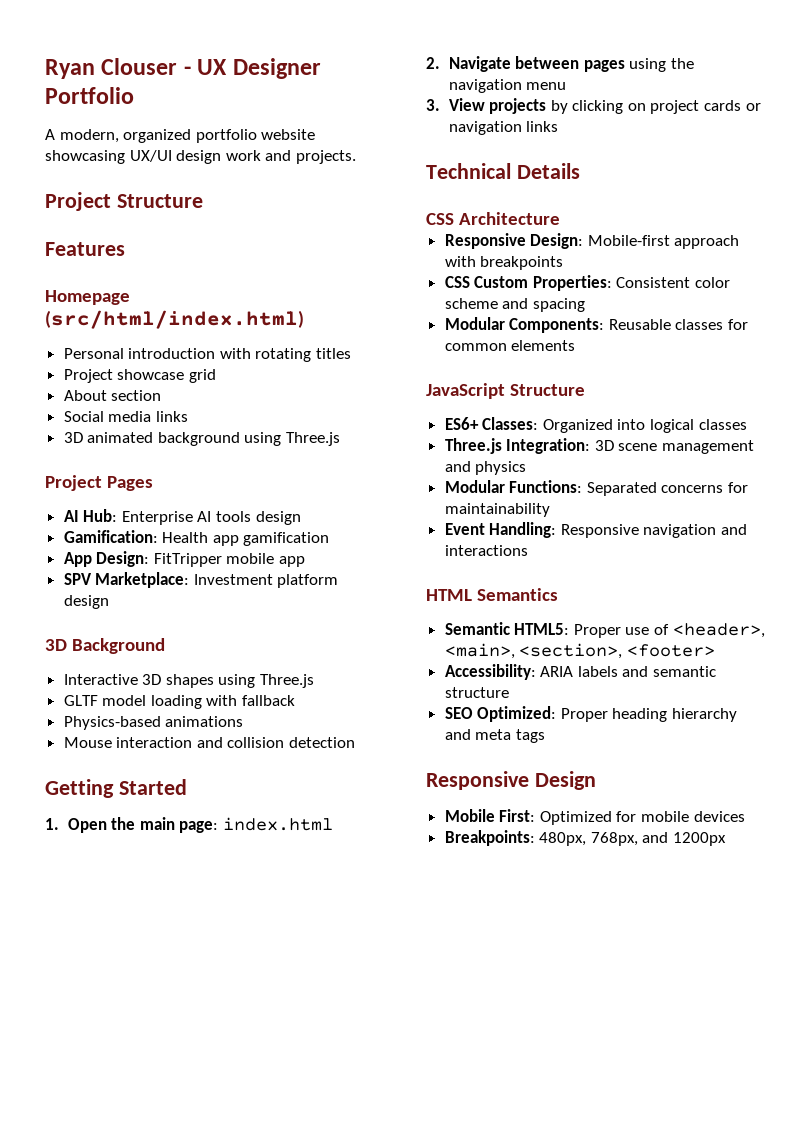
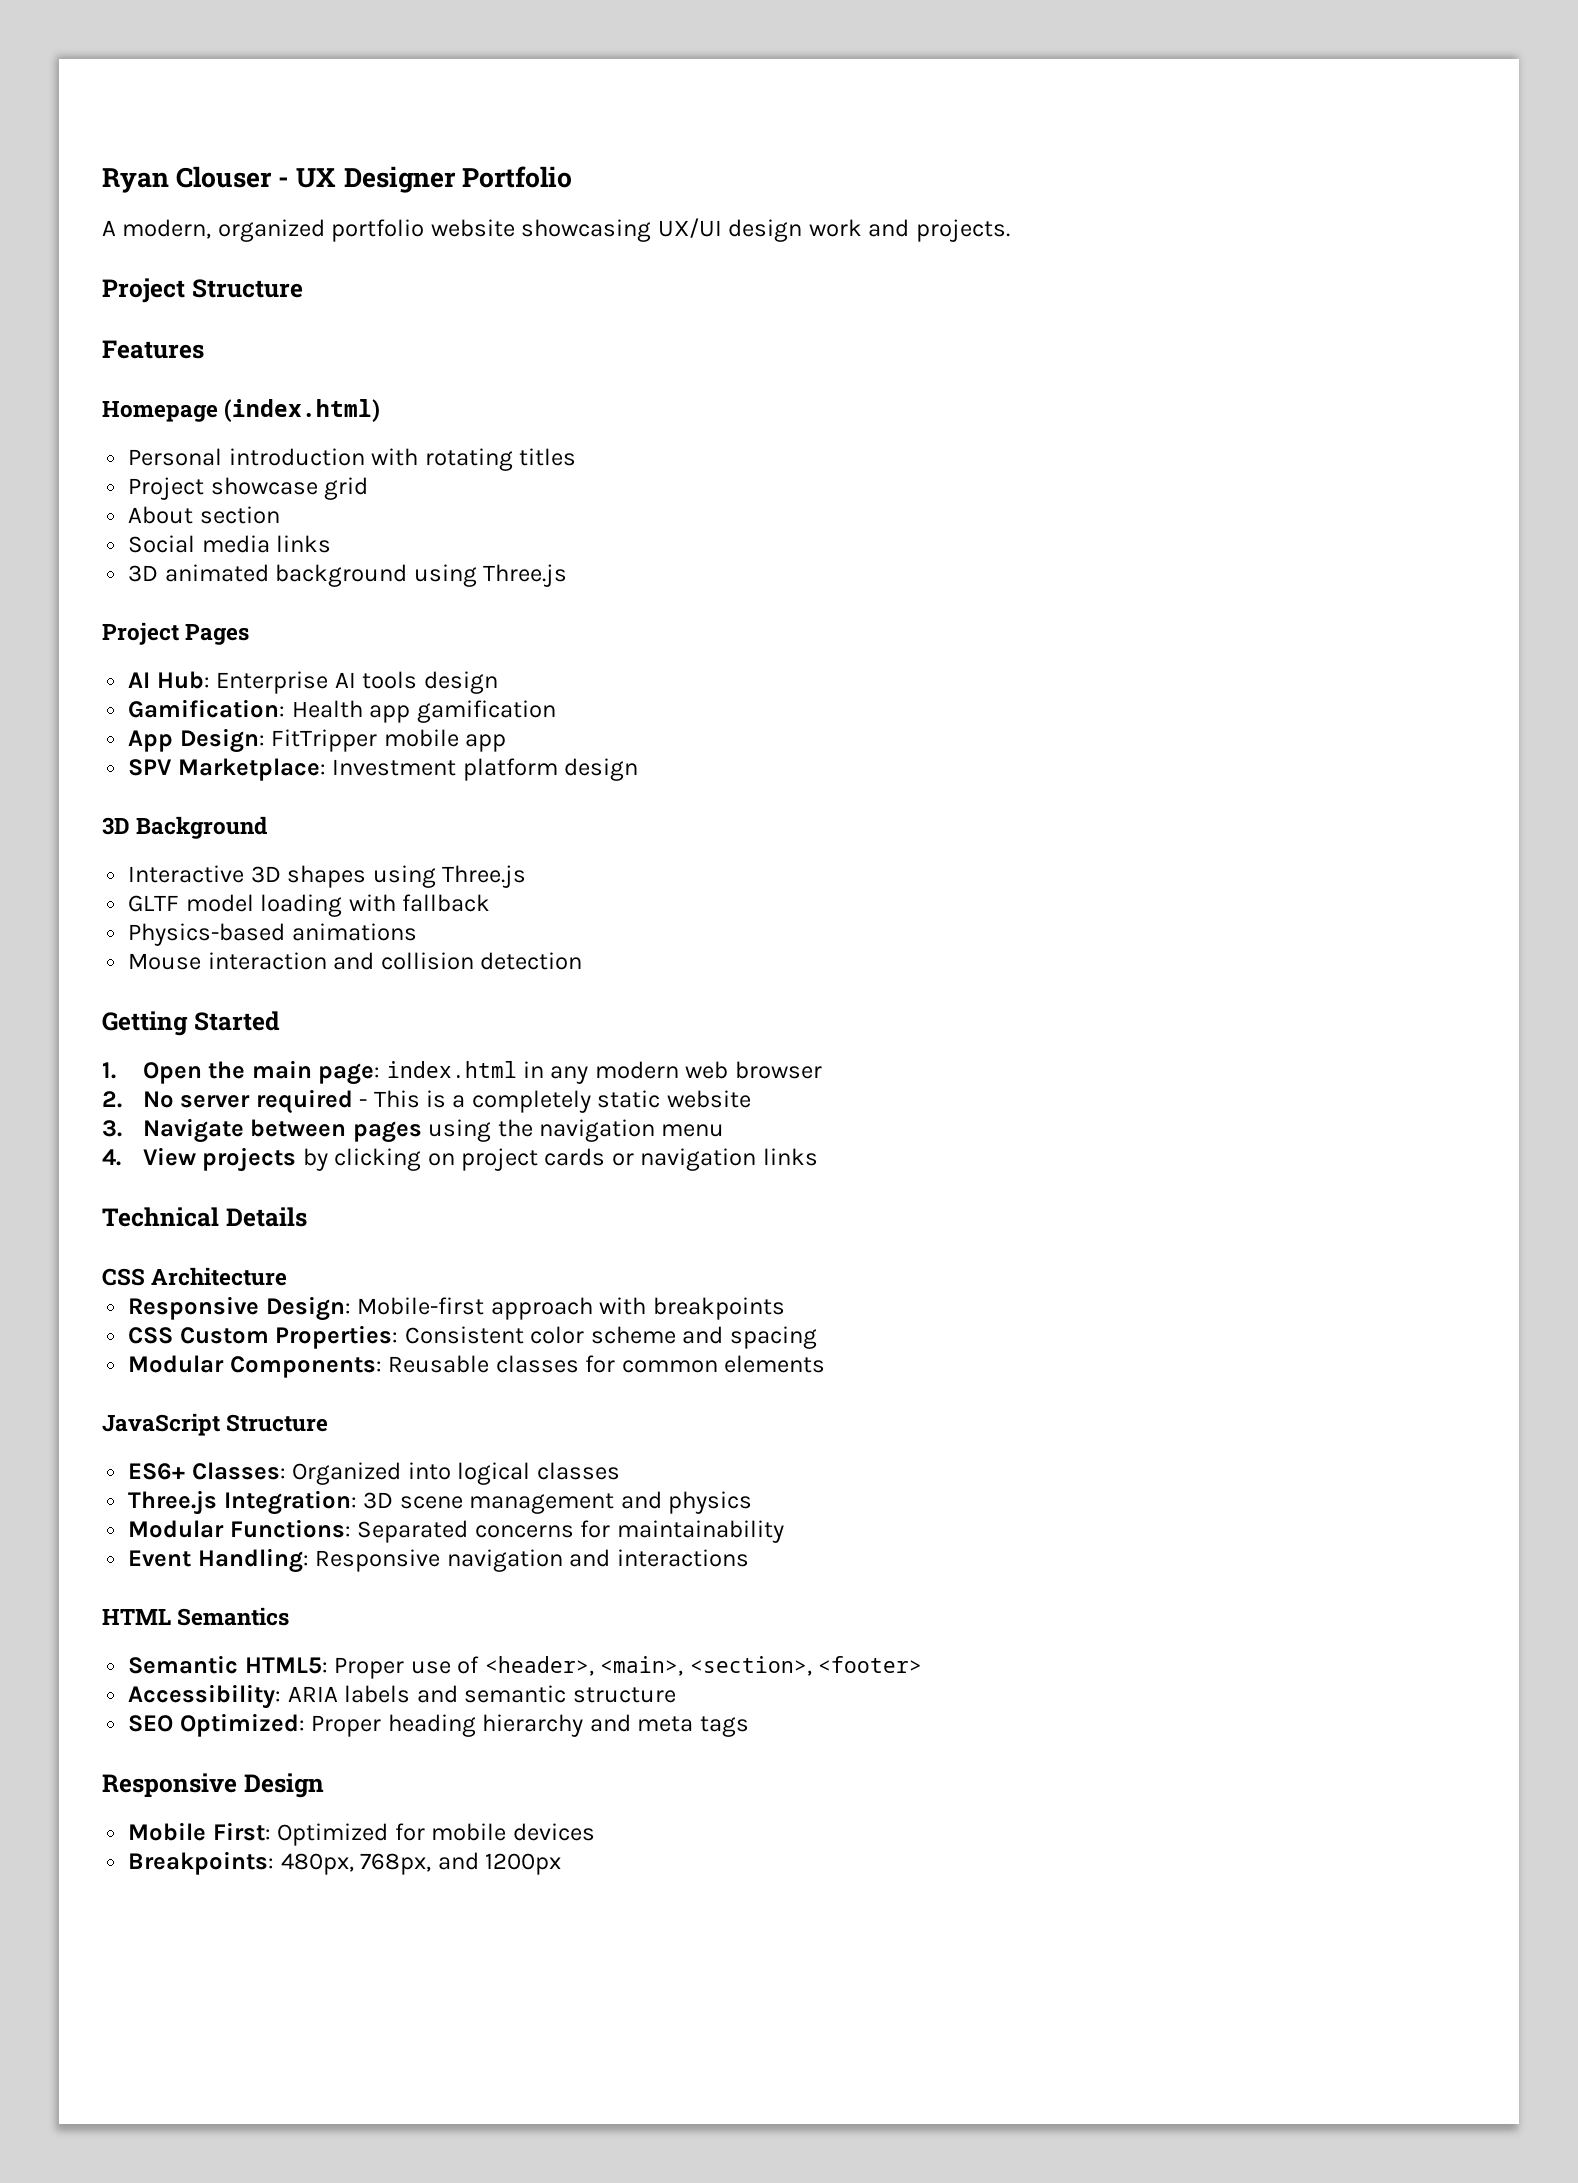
- Homepage (src/html/index.html)
+ Homepage (index.html)
- 1. Open the main page: index.html
- 2. Navigate between pages using the navigation menu
+ 1. Open the main page: index.html in any modern web browser
+ 2. No server required - This is a completely static website
+ 3. Navigate between pages using the navigation menu
- 3. View projects by clicking on project cards or navigation links
+ 4. View projects by clicking on project cards or navigation links

